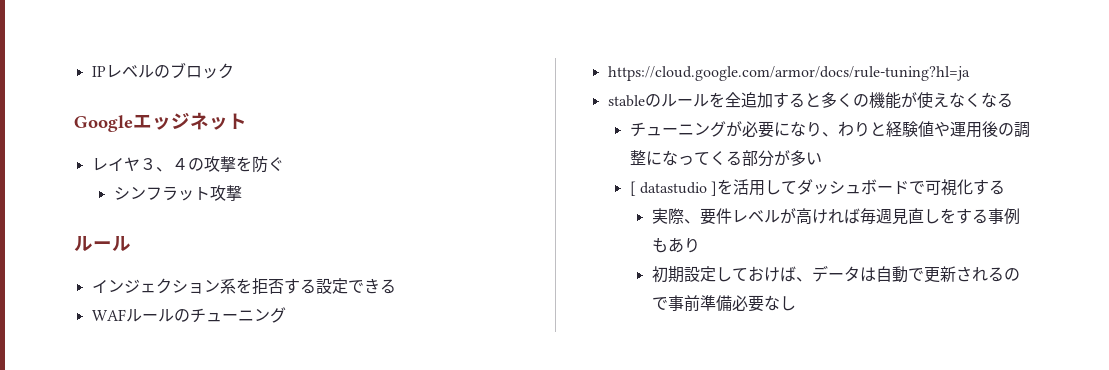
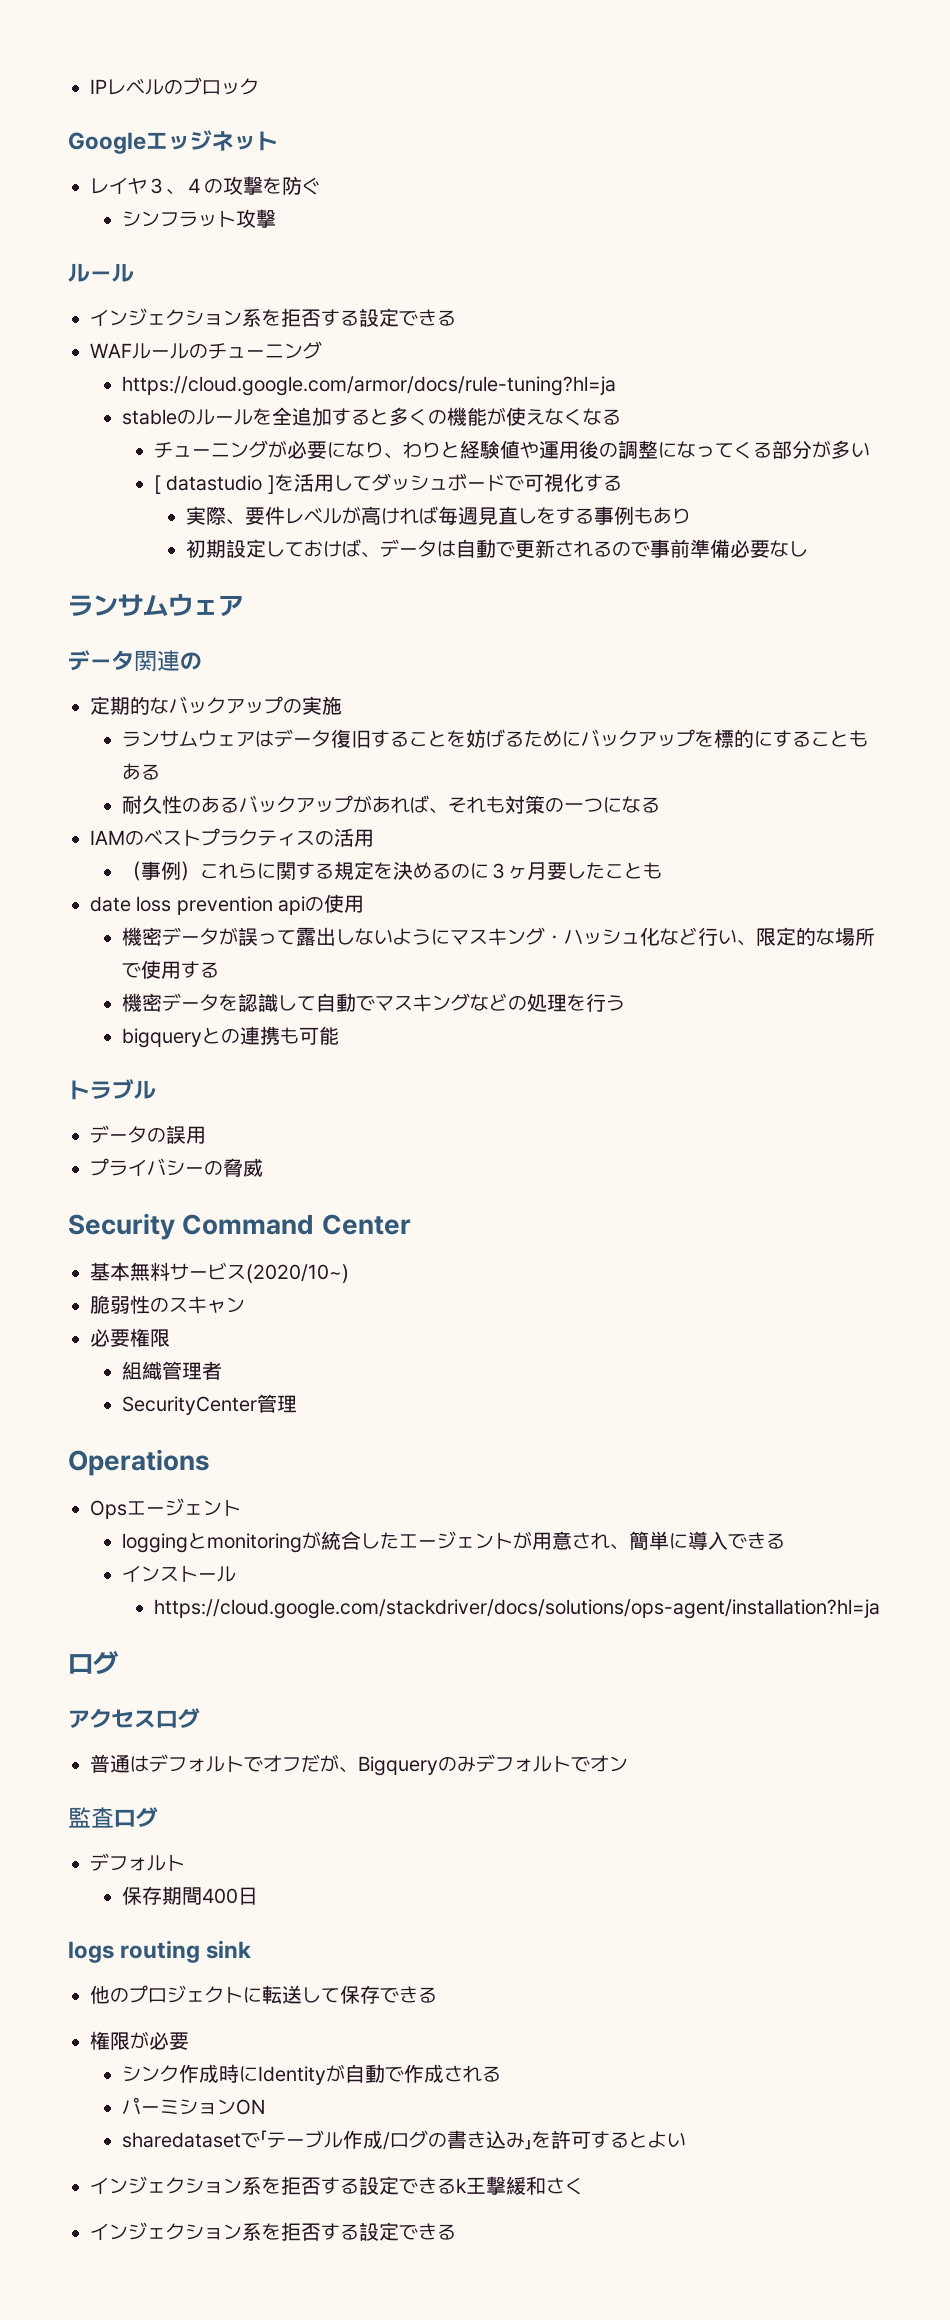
  初期設定しておけば、データは自動で更新されるので事前準備必要なし
+ ランサムウェア
+ データ関連の
+ 定期的なバックアップの実施
+ ランサムウェアはデータ復旧することを妨げるためにバックアップを標的にすることもある
+ 耐久性のあるバックアップがあれば、それも対策の一つになる
+ IAMのベストプラクティスの活用
+ （事例）これらに関する規定を決めるのに３ヶ月要したことも
+ date loss prevention apiの使用
+ 機密データが誤って露出しないようにマスキング・ハッシュ化など行い、限定的な場所で使用する
+ 機密データを認識して自動でマスキングなどの処理を行う
+ bigqueryとの連携も可能
+ トラブル
+ データの誤用
+ プライバシーの脅威
+ Security Command Center
+ 基本無料サービス(2020/10~)
+ 脆弱性のスキャン
+ 必要権限
+ 組織管理者
+ SecurityCenter管理
+ Operations
+ Opsエージェント
+ loggingとmonitoringが統合したエージェントが用意され、簡単に導入できる
+ インストール
+ https://cloud.google.com/stackdriver/docs/solutions/ops-agent/installation?hl=ja
+ ログ
+ アクセスログ
+ 普通はデフォルトでオフだが、Bigqueryのみデフォルトでオン
+ 監査ログ
+ デフォルト
+ 保存期間400日
+ logs routing sink
+ 他のプロジェクトに転送して保存できる
+ 権限が必要
+ シンク作成時にIdentityが自動で作成される
+ パーミションON
+ sharedatasetで「テーブル作成/ログの書き込み」を許可するとよい
+ インジェクション系を拒否する設定できるk王撃緩和さく
+ インジェクション系を拒否する設定できる

